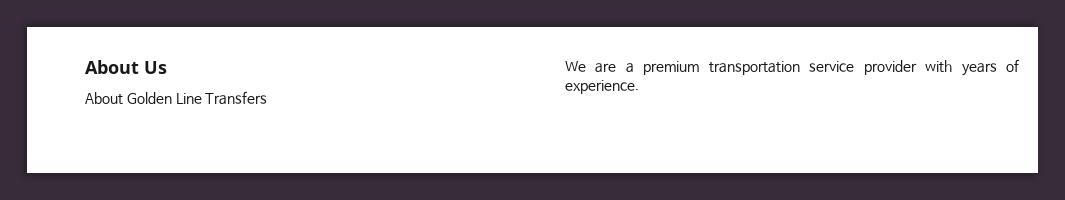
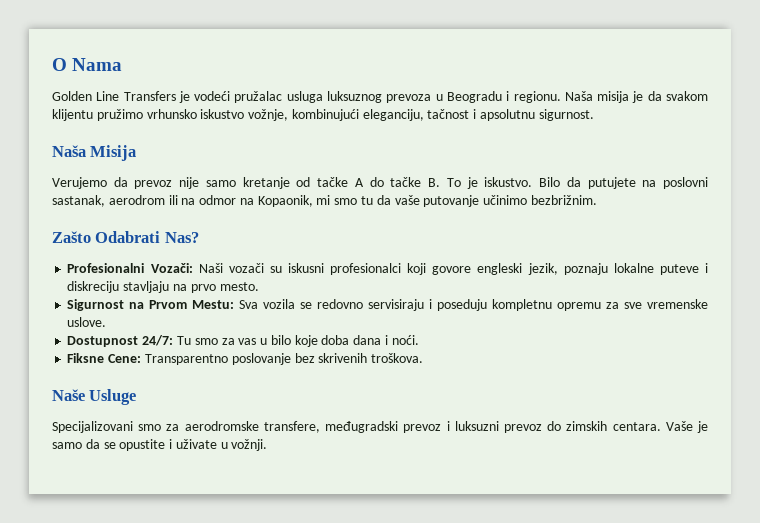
- About Us
- About Golden Line Transfers
- We are a premium transportation service provider with years of experience.
+ O Nama
+ Golden Line Transfers je vodeći pružalac usluga luksuznog prevoza u Beogradu i regionu. Naša misija je da svakom klijentu pružimo vrhunsko iskustvo vožnje, kombinujući eleganciju, tačnost i apsolutnu sigurnost.
+ Naša Misija
+ Verujemo da prevoz nije samo kretanje od tačke A do tačke B. To je iskustvo. Bilo da putujete na poslovni sastanak, aerodrom ili na odmor na Kopaonik, mi smo tu da vaše putovanje učinimo bezbrižnim.
+ Zašto Odabrati Nas?
+ Profesionalni Vozači: Naši vozači su iskusni profesionalci koji govore engleski jezik, poznaju lokalne puteve i diskreciju stavljaju na prvo mesto.
+ Sigurnost na Prvom Mestu: Sva vozila se redovno servisiraju i poseduju kompletnu opremu za sve vremenske uslove.
+ Dostupnost 24/7: Tu smo za vas u bilo koje doba dana i noći.
+ Fiksne Cene: Transparentno poslovanje bez skrivenih troškova.
+ Naše Usluge
+ Specijalizovani smo za aerodromske transfere, međugradski prevoz i luksuzni prevoz do zimskih centara. Vaše je samo da se opustite i uživate u vožnji.

